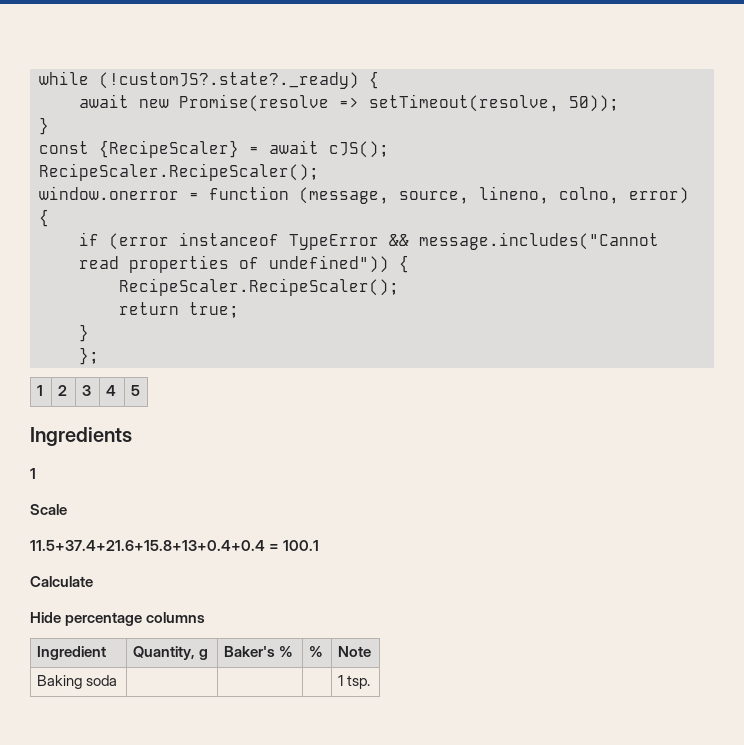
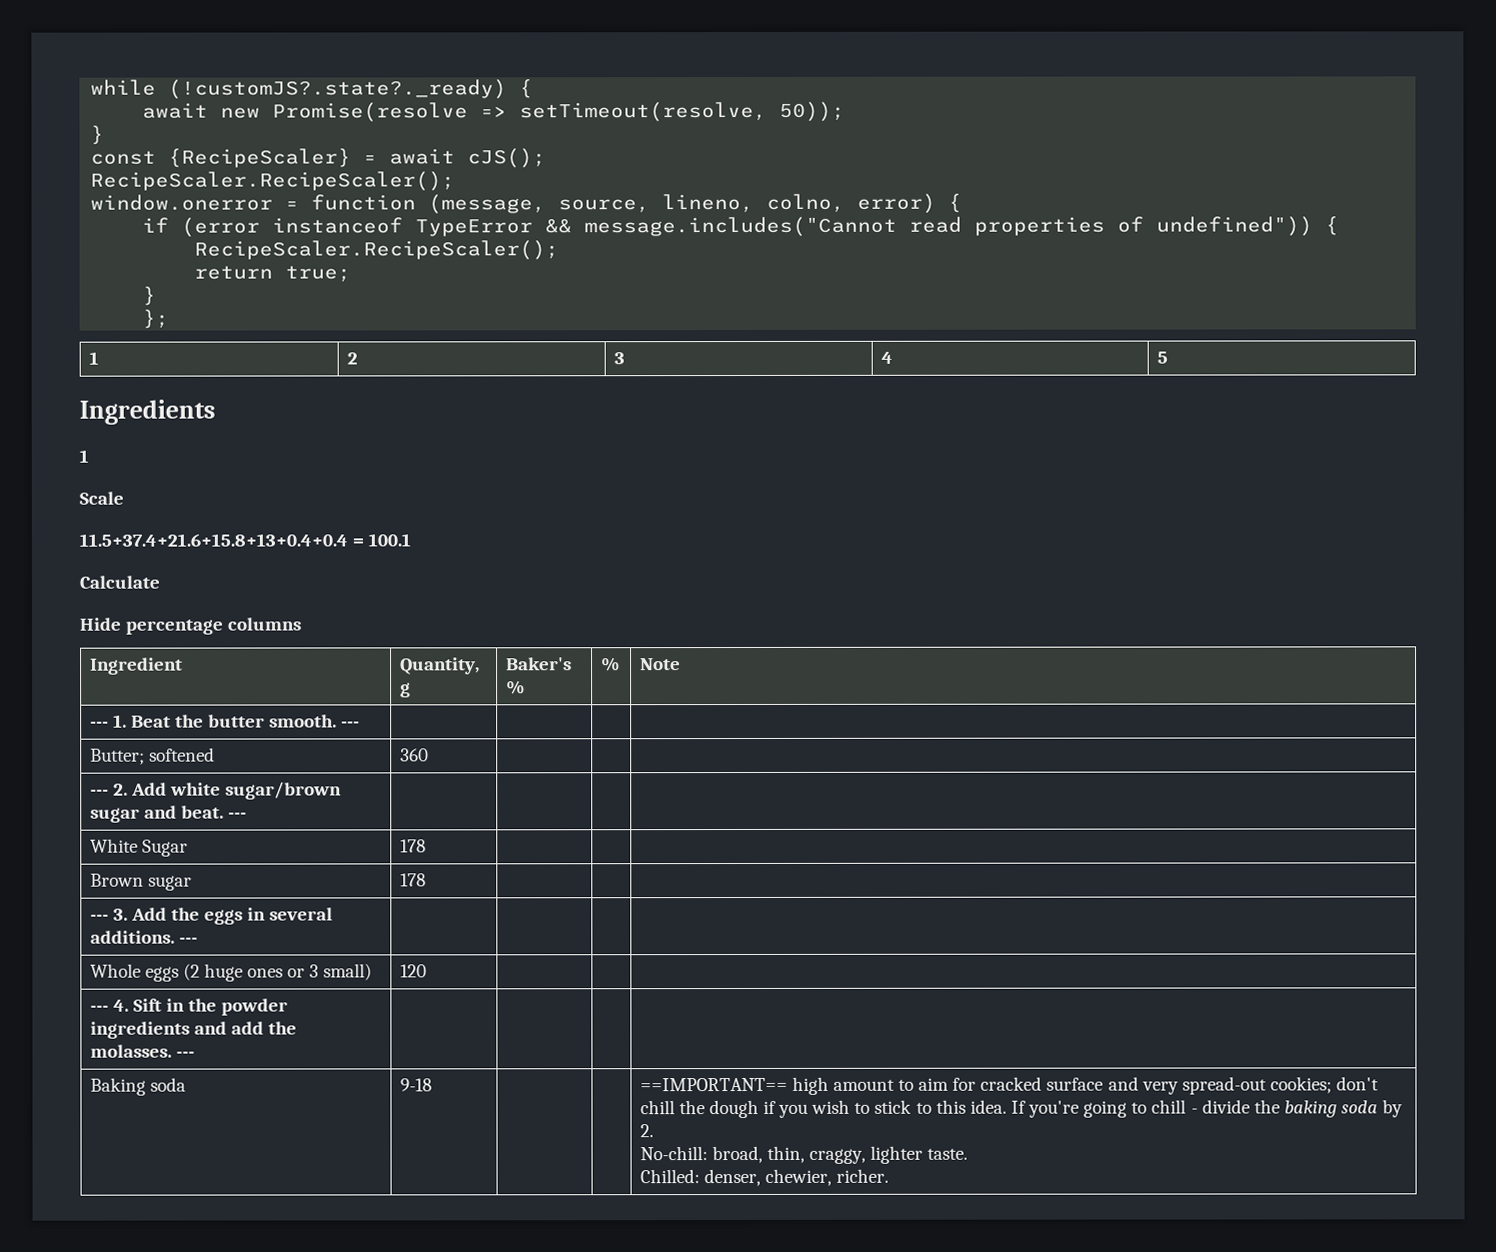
- Baking soda | | | | 1 tsp.
+ --- 1. Beat the butter smooth. --- | | | |
+ Butter; softened | 360 | | |
+ --- 2. Add white sugar/brown sugar and beat. --- | | | |
+ White Sugar | 178 | | |
+ Brown sugar | 178 | | |
+ --- 3. Add the eggs in several additions. --- | | | |
+ Whole eggs (2 huge ones or 3 small) | 120 | | |
+ --- 4. Sift in the powder ingredients and add the molasses. --- | | | |
+ Baking soda | 9-18 | | | ==IMPORTANT== high amount to aim for cracked surface and very spread-out cookies; don't chill the dough if you wish to stick to this idea. If you're going to chill - divide the baking soda by 2.
+ No-chill: broad, thin, craggy, lighter taste.
+ Chilled: denser, chewier, richer.

